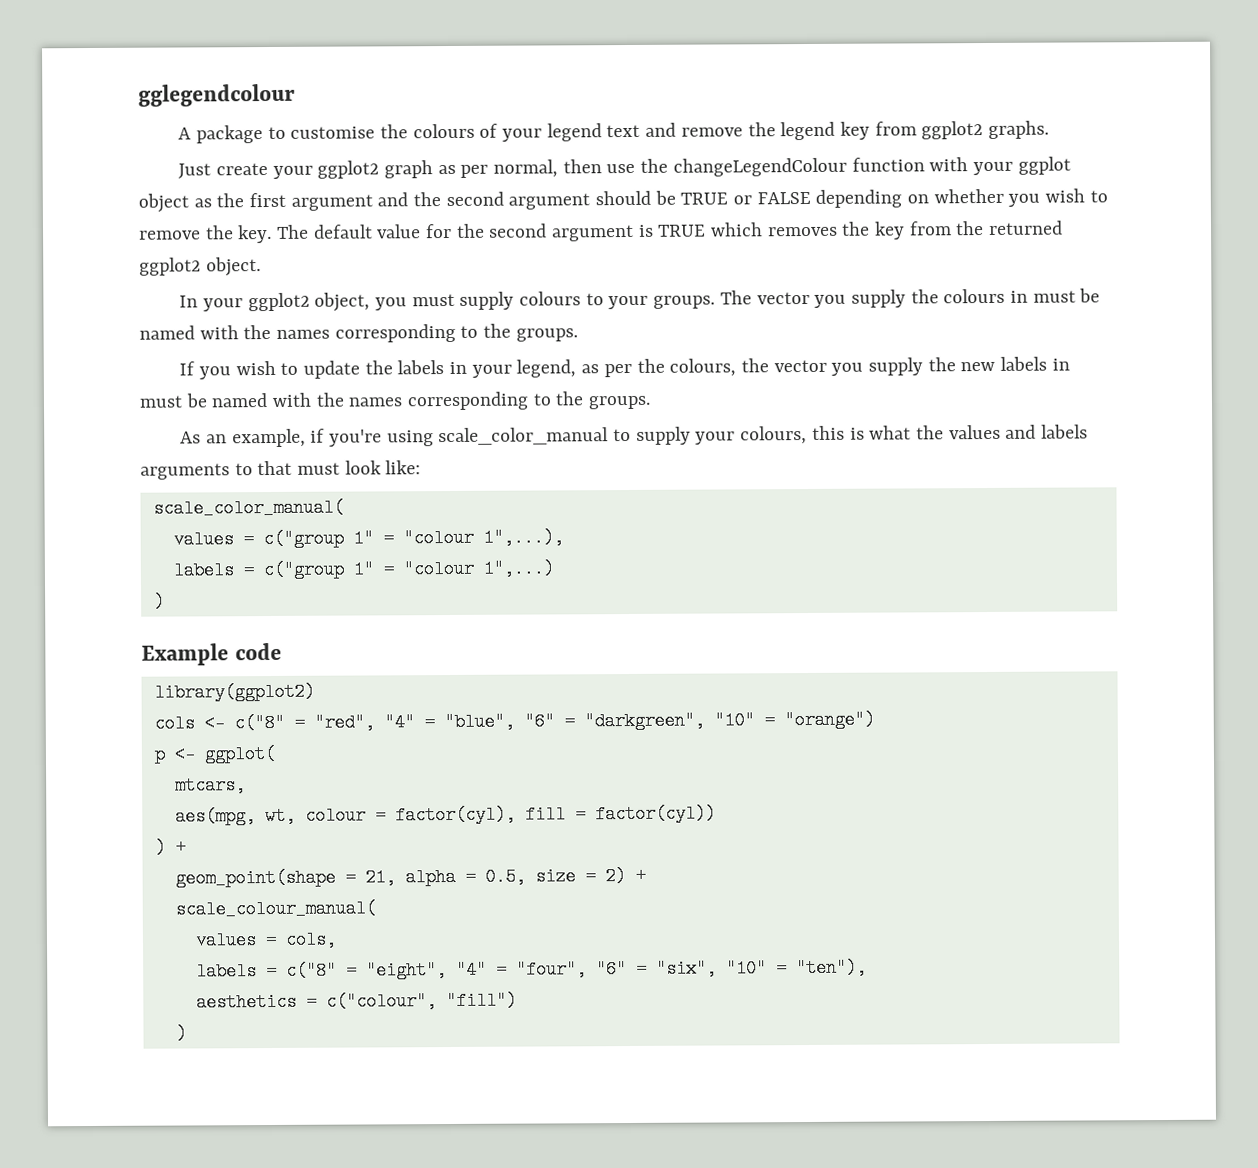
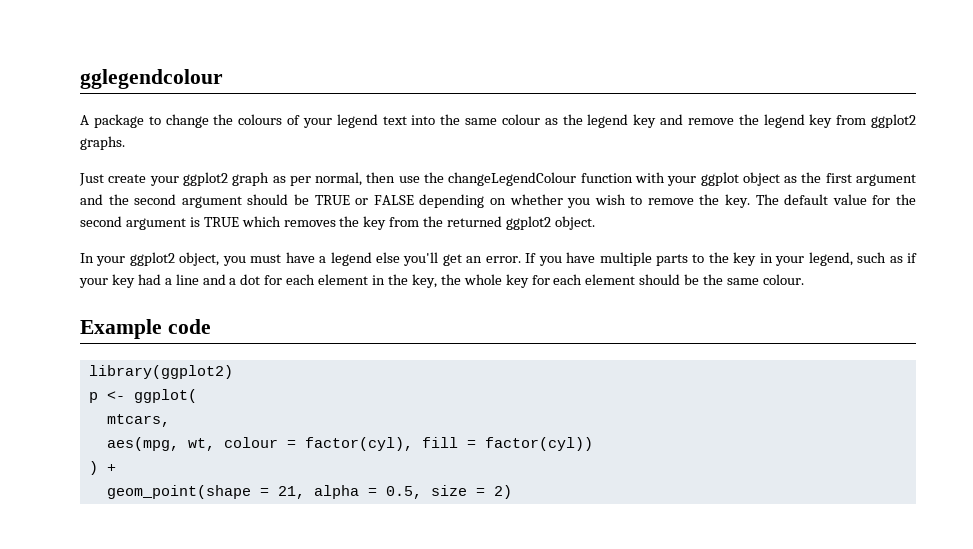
- A package to customise the colours of your legend text and remove the legend key from ggplot2 graphs.
+ A package to change the colours of your legend text into the same colour as the legend key and remove the legend key from ggplot2 graphs.
- In your ggplot2 object, you must supply colours to your groups. The vector you supply the colours in must be named with the names corresponding to the groups.
- If you wish to update the labels in your legend, as per the colours, the vector you supply the new labels in must be named with the names corresponding to the groups.
- As an example, if you're using scale_color_manual to supply your colours, this is what the values and labels arguments to that must look like:
- scale_color_manual(
- values = c("group 1" = "colour 1",...),
- labels = c("group 1" = "colour 1",...)
- )
+ In your ggplot2 object, you must have a legend else you'll get an error. If you have multiple parts to the key in your legend, such as if your key had a line and a dot for each element in the key, the whole key for each element should be the same colour.
  Example code
  library(ggplot2)
- cols <- c("8" = "red", "4" = "blue", "6" = "darkgreen", "10" = "orange")
- geom_point(shape = 21, alpha = 0.5, size = 2) +
- scale_colour_manual(
- values = cols,
- labels = c("8" = "eight", "4" = "four", "6" = "six", "10" = "ten"),
- aesthetics = c("colour", "fill")
- )
+ geom_point(shape = 21, alpha = 0.5, size = 2)

